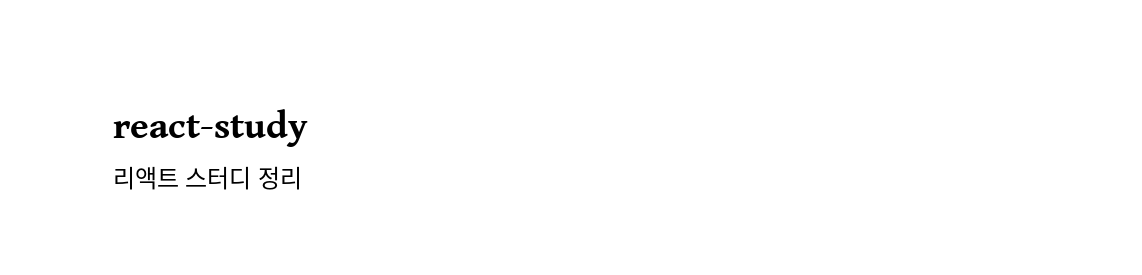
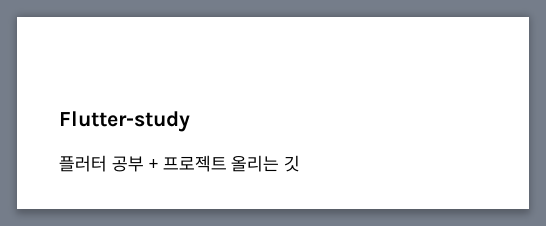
- react-study
- 리액트 스터디 정리
+ Flutter-study
+ 플러터 공부 + 프로젝트 올리는 깃

